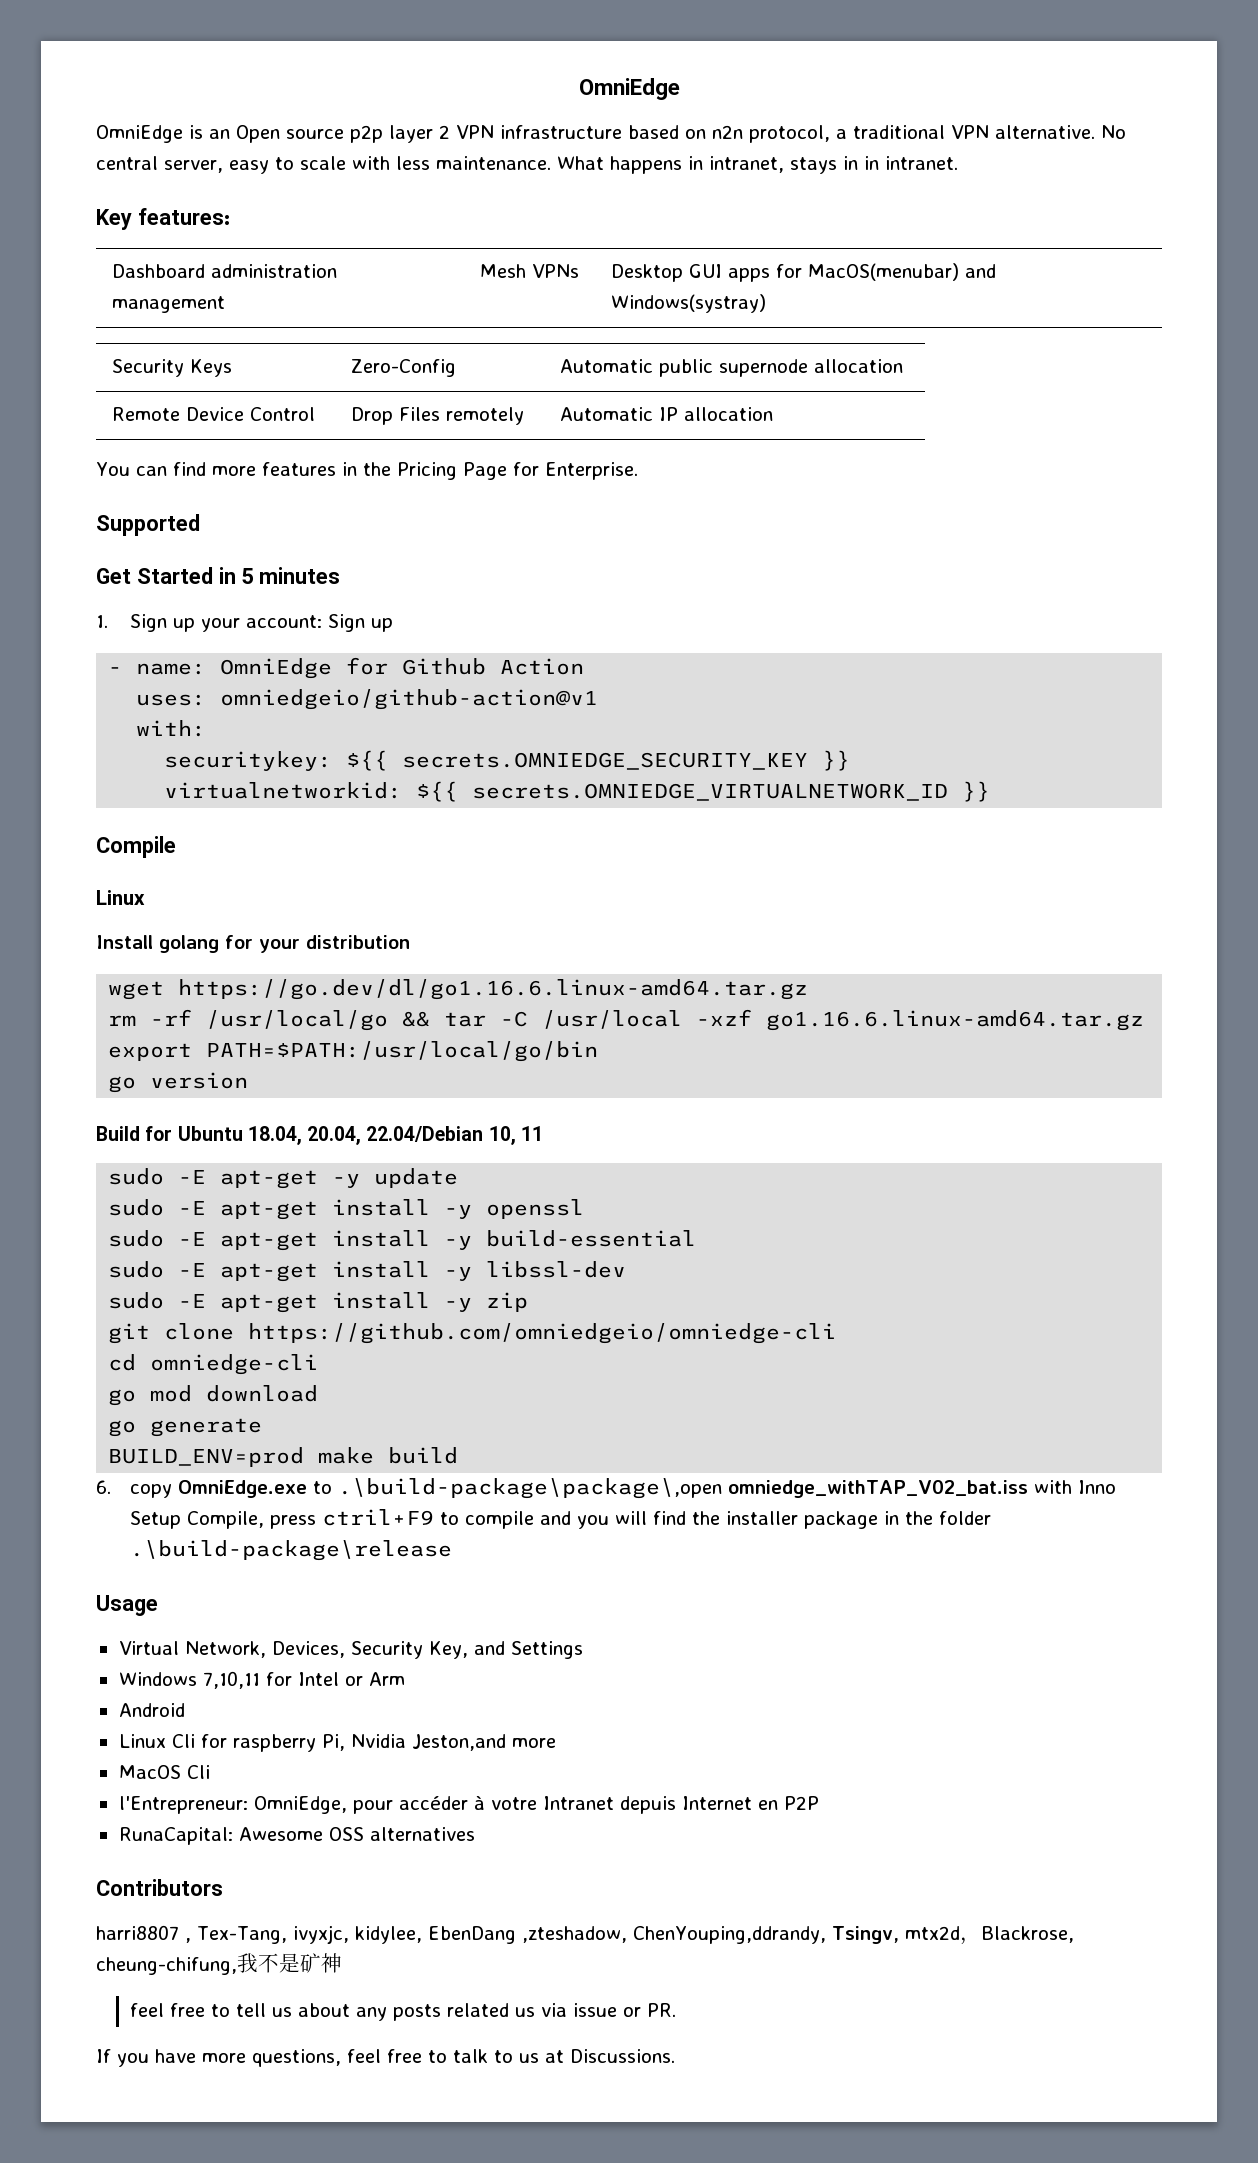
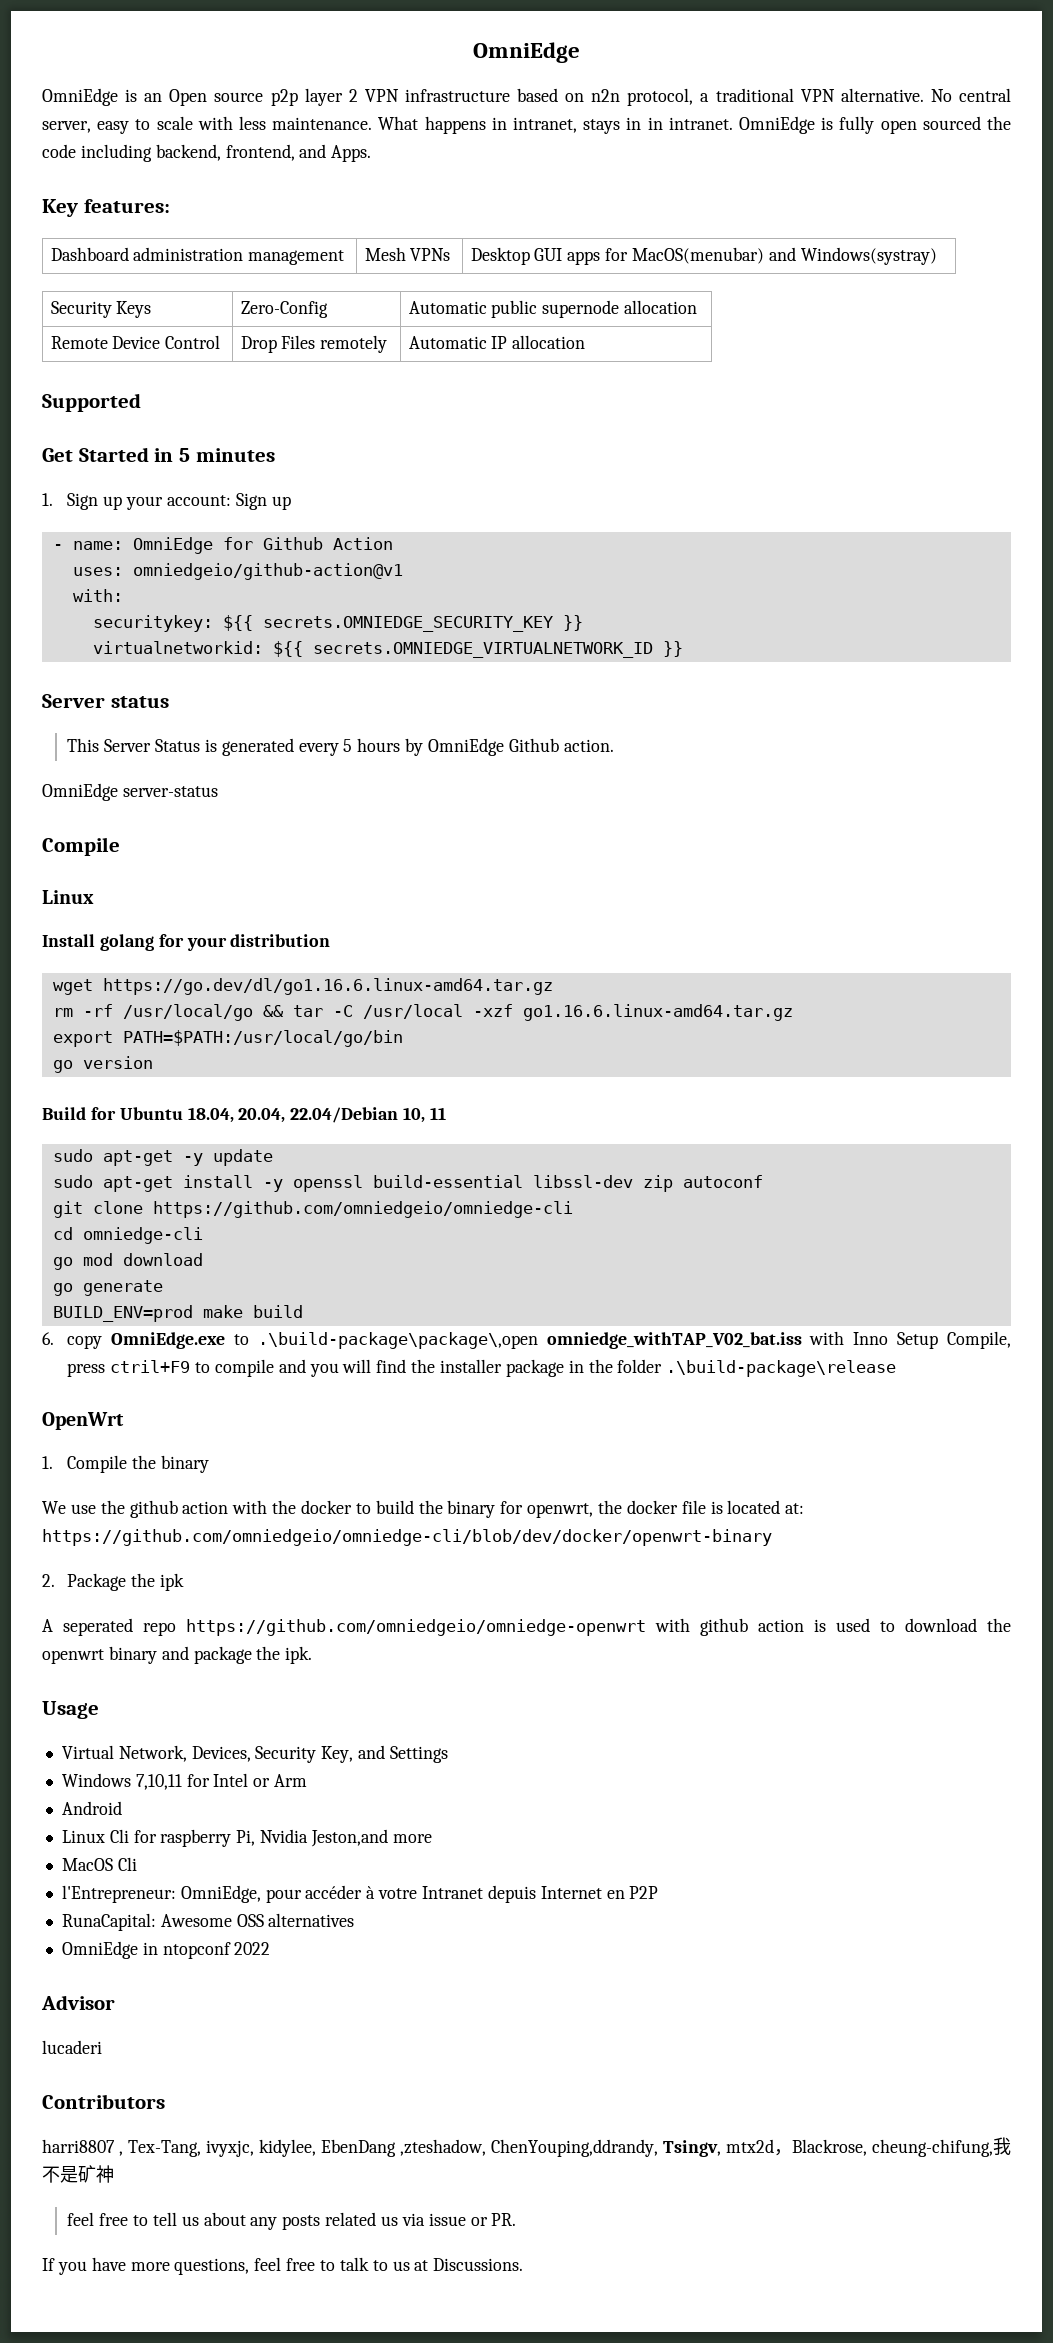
+ OmniEdge is fully open sourced the code including backend, frontend, and Apps.
- You can find more features in the Pricing Page for Enterprise.
+ Server status
+ This Server Status is generated every 5 hours by OmniEdge Github action.
+ OmniEdge server-status
- sudo -E apt-get -y update
+ sudo apt-get -y update
- sudo -E apt-get install -y openssl
- sudo -E apt-get install -y build-essential
- sudo -E apt-get install -y libssl-dev
- sudo -E apt-get install -y zip
+ sudo apt-get install -y openssl build-essential libssl-dev zip autoconf
+ OpenWrt
+ 1. Compile the binary
+ We use the github action with the docker to build the binary for openwrt, the docker file is located at: https://github.com/omniedgeio/omniedge-cli/blob/dev/docker/openwrt-binary
+ 2. Package the ipk
+ A seperated repo https://github.com/omniedgeio/omniedge-openwrt with github action is used to download the openwrt binary and package the ipk.
+ OmniEdge in ntopconf 2022
+ Advisor
+ lucaderi

